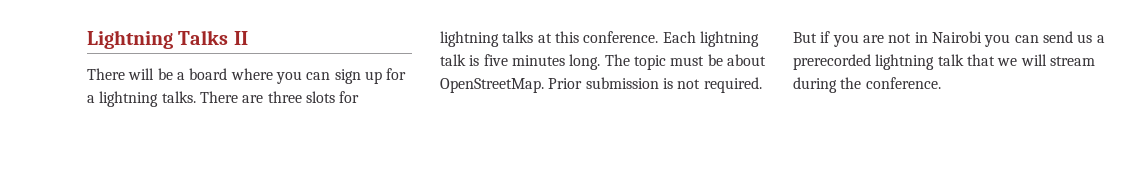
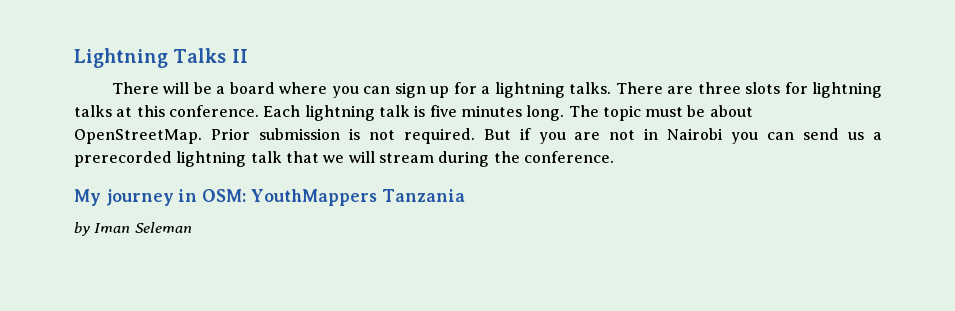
+ My journey in OSM: YouthMappers Tanzania
+ by Iman Seleman

